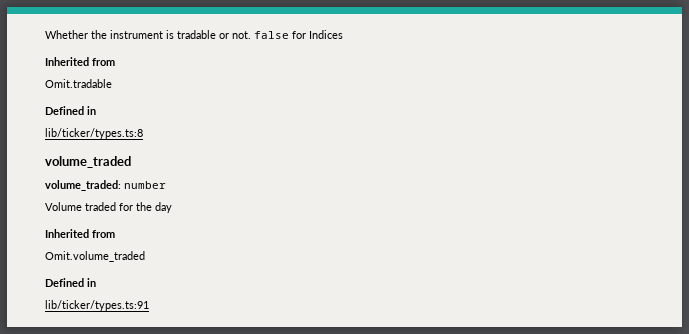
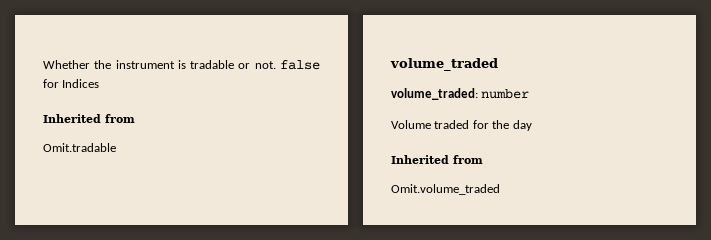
  Omit.tradable
- Defined in
- lib/ticker/types.ts:8
  Omit.volume_traded
- Defined in
- lib/ticker/types.ts:91

